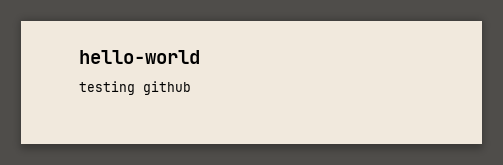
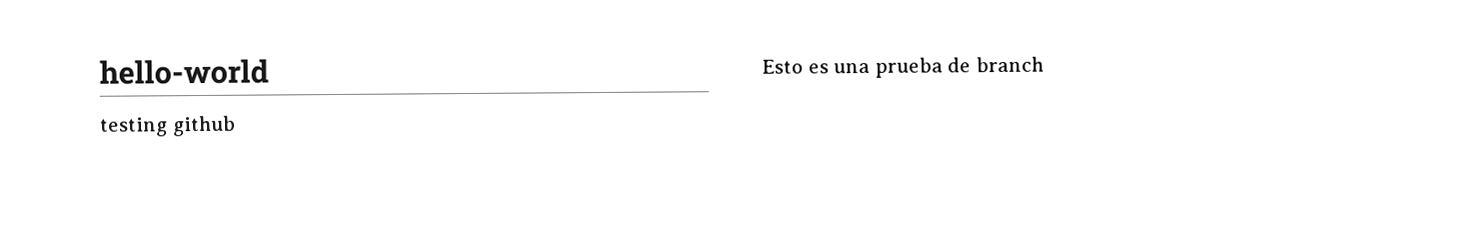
+ Esto es una prueba de branch

